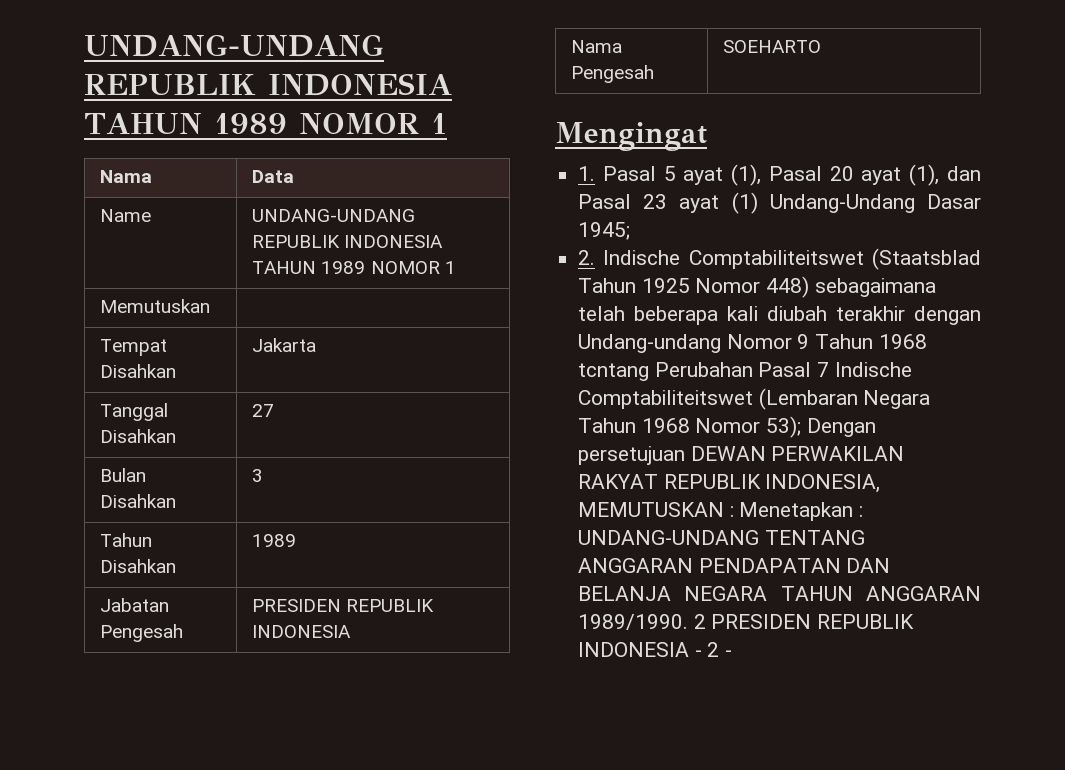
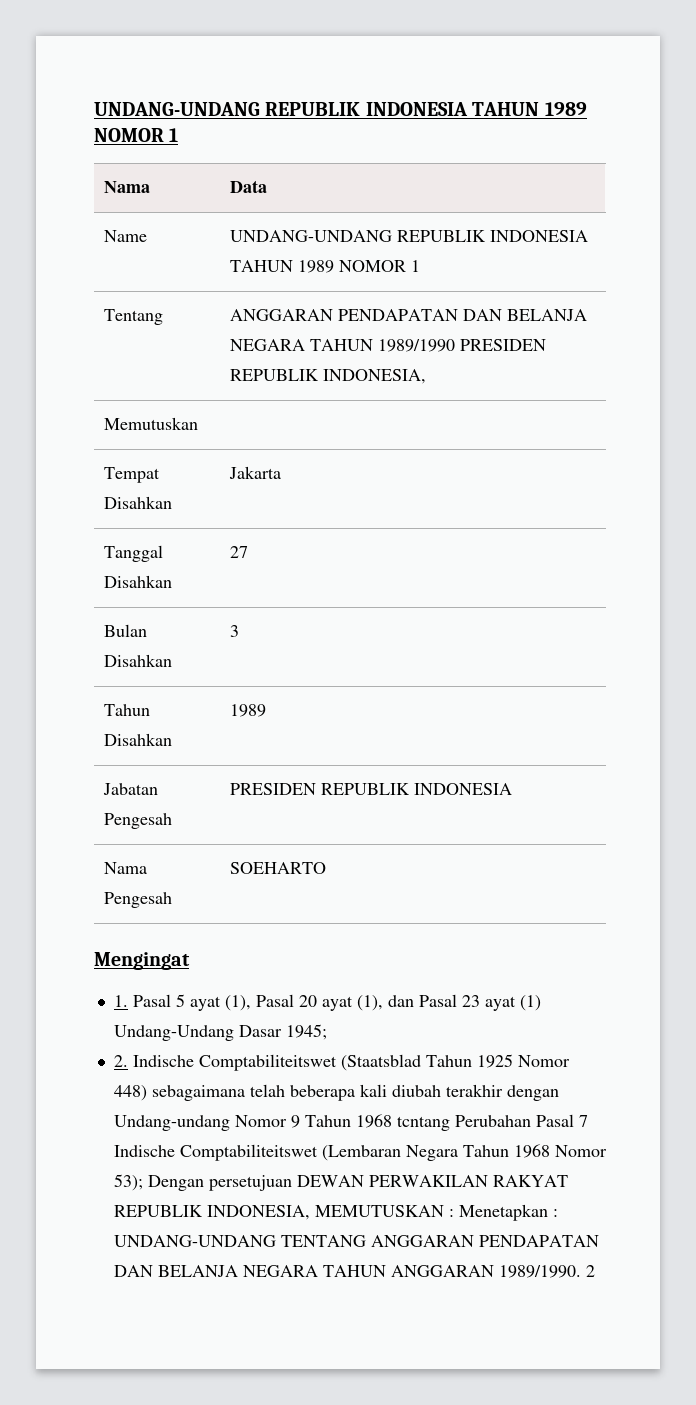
+ Tentang | ANGGARAN PENDAPATAN DAN BELANJA NEGARA TAHUN 1989/1990 PRESIDEN REPUBLIK INDONESIA,
- 2 PRESIDEN REPUBLIK INDONESIA - 2 -
+ 2

